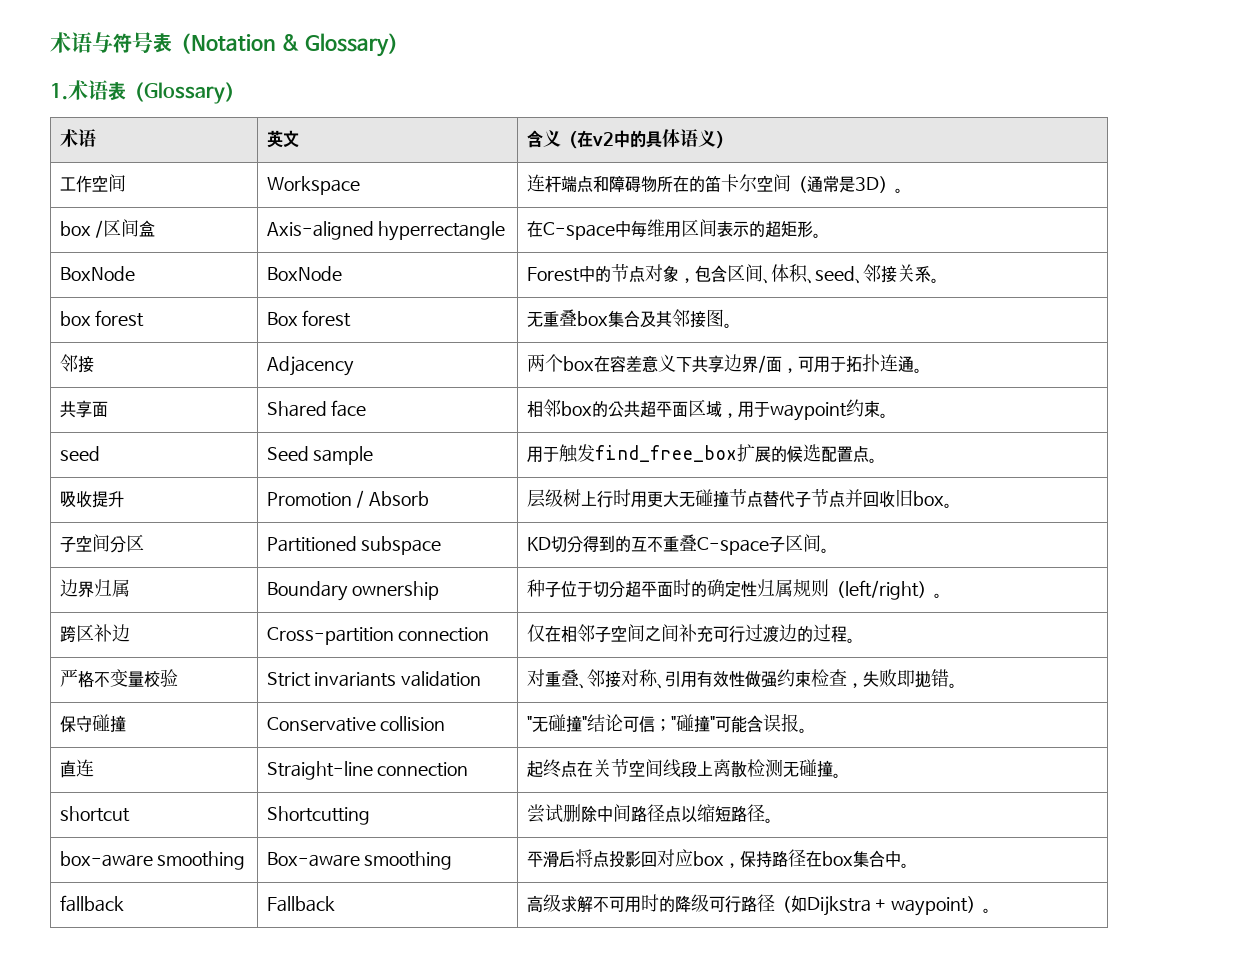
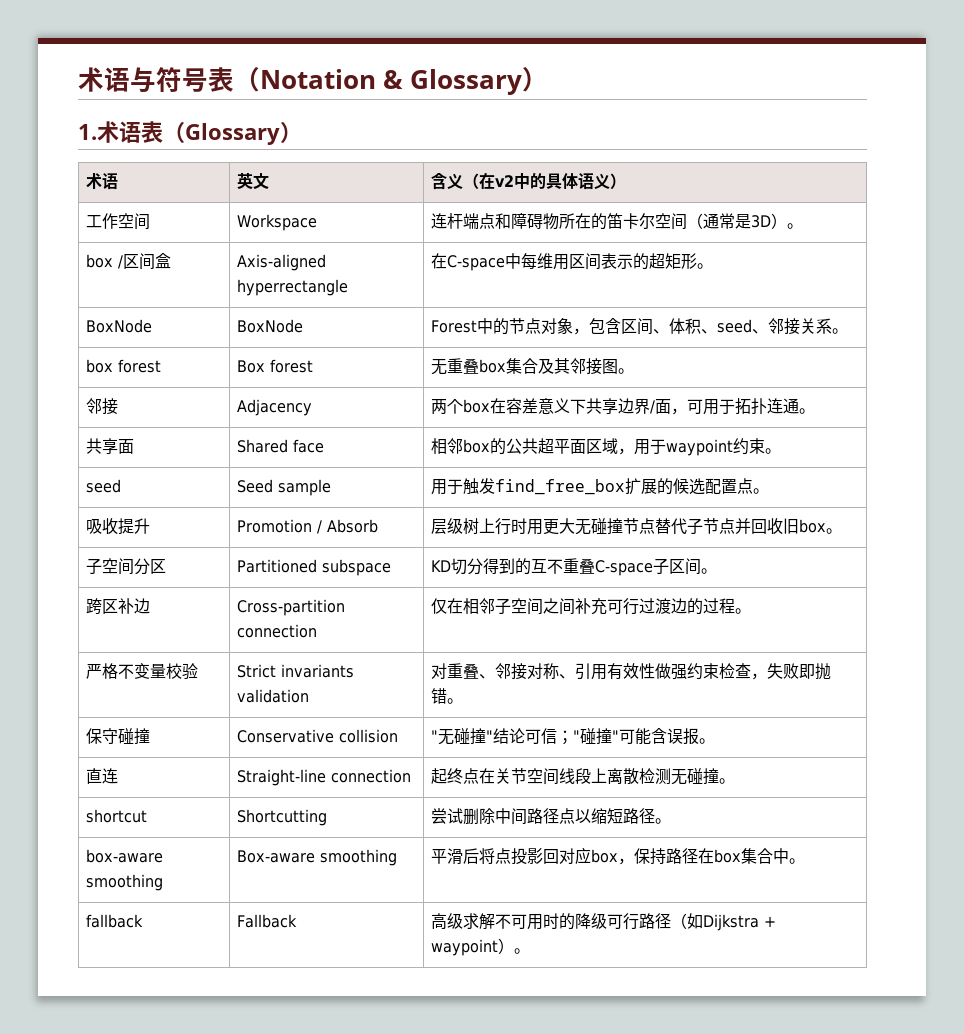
- 边界归属 | Boundary ownership | 种子位于切分超平面时的确定性归属规则（left/right）。

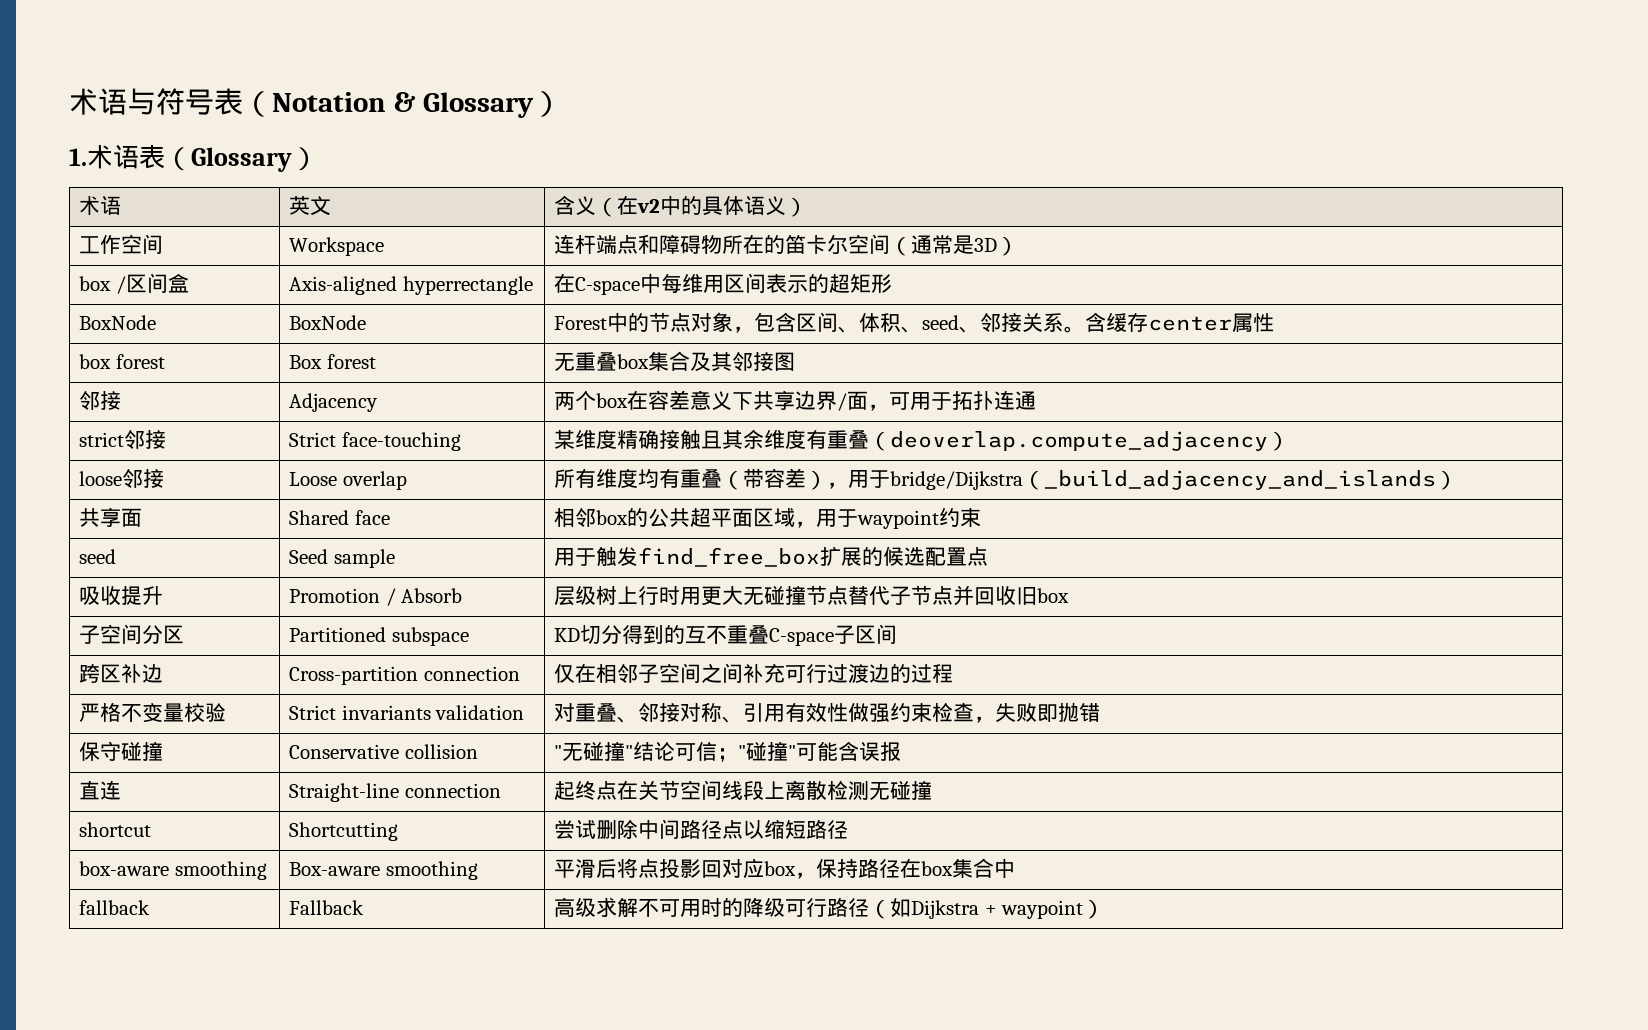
- 工作空间 | Workspace | 连杆端点和障碍物所在的笛卡尔空间（通常是3D）。
+ 工作空间 | Workspace | 连杆端点和障碍物所在的笛卡尔空间（通常是3D）
- box /区间盒 | Axis-aligned hyperrectangle | 在C-space中每维用区间表示的超矩形。
+ box /区间盒 | Axis-aligned hyperrectangle | 在C-space中每维用区间表示的超矩形
- BoxNode | BoxNode | Forest中的节点对象，包含区间、体积、seed、邻接关系。
+ BoxNode | BoxNode | Forest中的节点对象，包含区间、体积、seed、邻接关系。含缓存center属性
- box forest | Box forest | 无重叠box集合及其邻接图。
+ box forest | Box forest | 无重叠box集合及其邻接图
- 邻接 | Adjacency | 两个box在容差意义下共享边界/面，可用于拓扑连通。
+ 邻接 | Adjacency | 两个box在容差意义下共享边界/面，可用于拓扑连通
+ strict邻接 | Strict face-touching | 某维度精确接触且其余维度有重叠（deoverlap.compute_adjacency）
+ loose邻接 | Loose overlap | 所有维度均有重叠（带容差），用于bridge/Dijkstra（_build_adjacency_and_islands）
- 共享面 | Shared face | 相邻box的公共超平面区域，用于waypoint约束。
+ 共享面 | Shared face | 相邻box的公共超平面区域，用于waypoint约束
- seed | Seed sample | 用于触发find_free_box扩展的候选配置点。
+ seed | Seed sample | 用于触发find_free_box扩展的候选配置点
- 吸收提升 | Promotion / Absorb | 层级树上行时用更大无碰撞节点替代子节点并回收旧box。
+ 吸收提升 | Promotion / Absorb | 层级树上行时用更大无碰撞节点替代子节点并回收旧box
- 子空间分区 | Partitioned subspace | KD切分得到的互不重叠C-space子区间。
+ 子空间分区 | Partitioned subspace | KD切分得到的互不重叠C-space子区间
- 跨区补边 | Cross-partition connection | 仅在相邻子空间之间补充可行过渡边的过程。
+ 跨区补边 | Cross-partition connection | 仅在相邻子空间之间补充可行过渡边的过程
- 严格不变量校验 | Strict invariants validation | 对重叠、邻接对称、引用有效性做强约束检查，失败即抛错。
+ 严格不变量校验 | Strict invariants validation | 对重叠、邻接对称、引用有效性做强约束检查，失败即抛错
- 保守碰撞 | Conservative collision | "无碰撞"结论可信；"碰撞"可能含误报。
+ 保守碰撞 | Conservative collision | "无碰撞"结论可信；"碰撞"可能含误报
- 直连 | Straight-line connection | 起终点在关节空间线段上离散检测无碰撞。
+ 直连 | Straight-line connection | 起终点在关节空间线段上离散检测无碰撞
- shortcut | Shortcutting | 尝试删除中间路径点以缩短路径。
+ shortcut | Shortcutting | 尝试删除中间路径点以缩短路径
- box-aware smoothing | Box-aware smoothing | 平滑后将点投影回对应box，保持路径在box集合中。
+ box-aware smoothing | Box-aware smoothing | 平滑后将点投影回对应box，保持路径在box集合中
- fallback | Fallback | 高级求解不可用时的降级可行路径（如Dijkstra + waypoint）。
+ fallback | Fallback | 高级求解不可用时的降级可行路径（如Dijkstra + waypoint）

